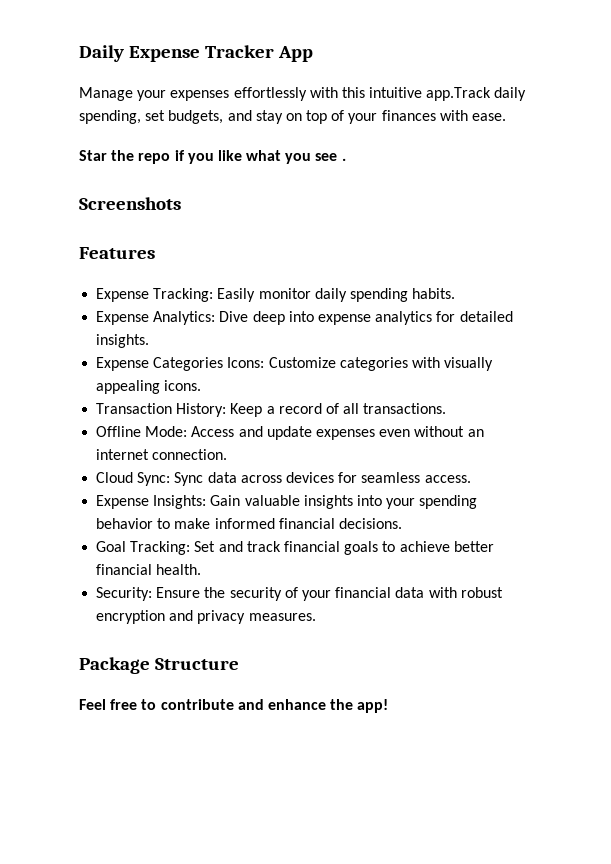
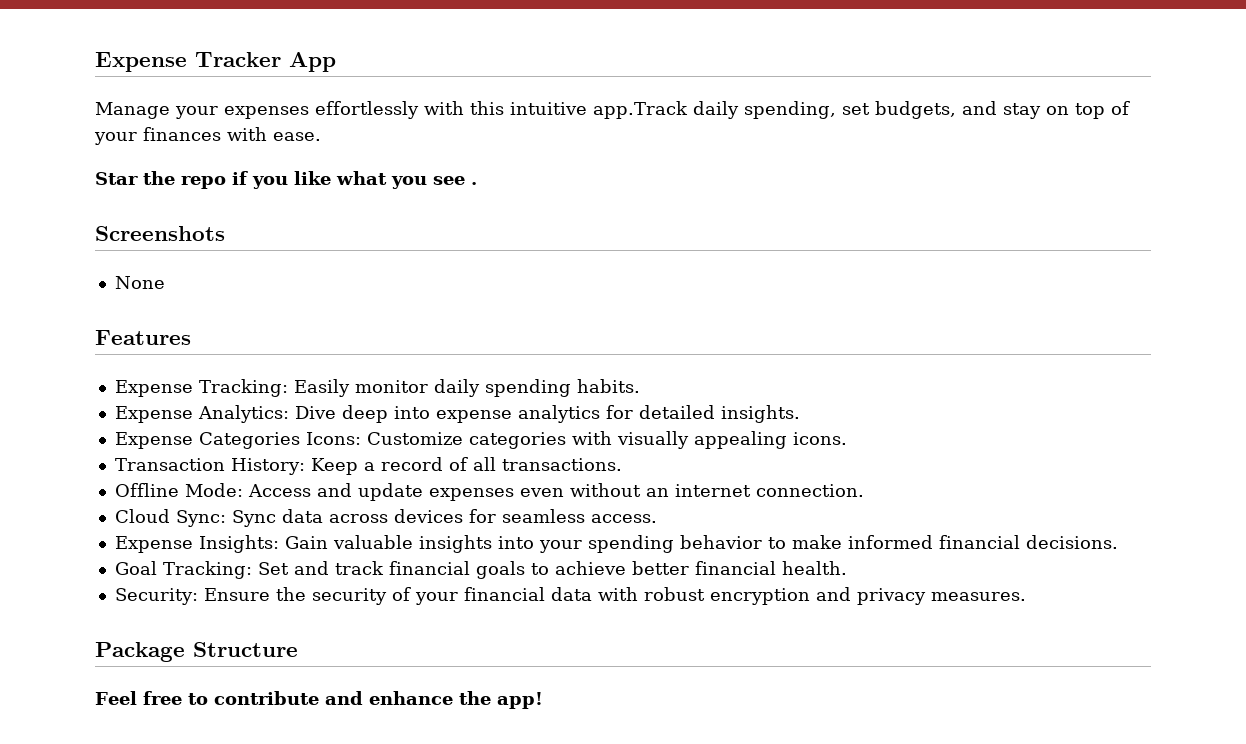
- Daily Expense Tracker App
+ Expense Tracker App
+ None

